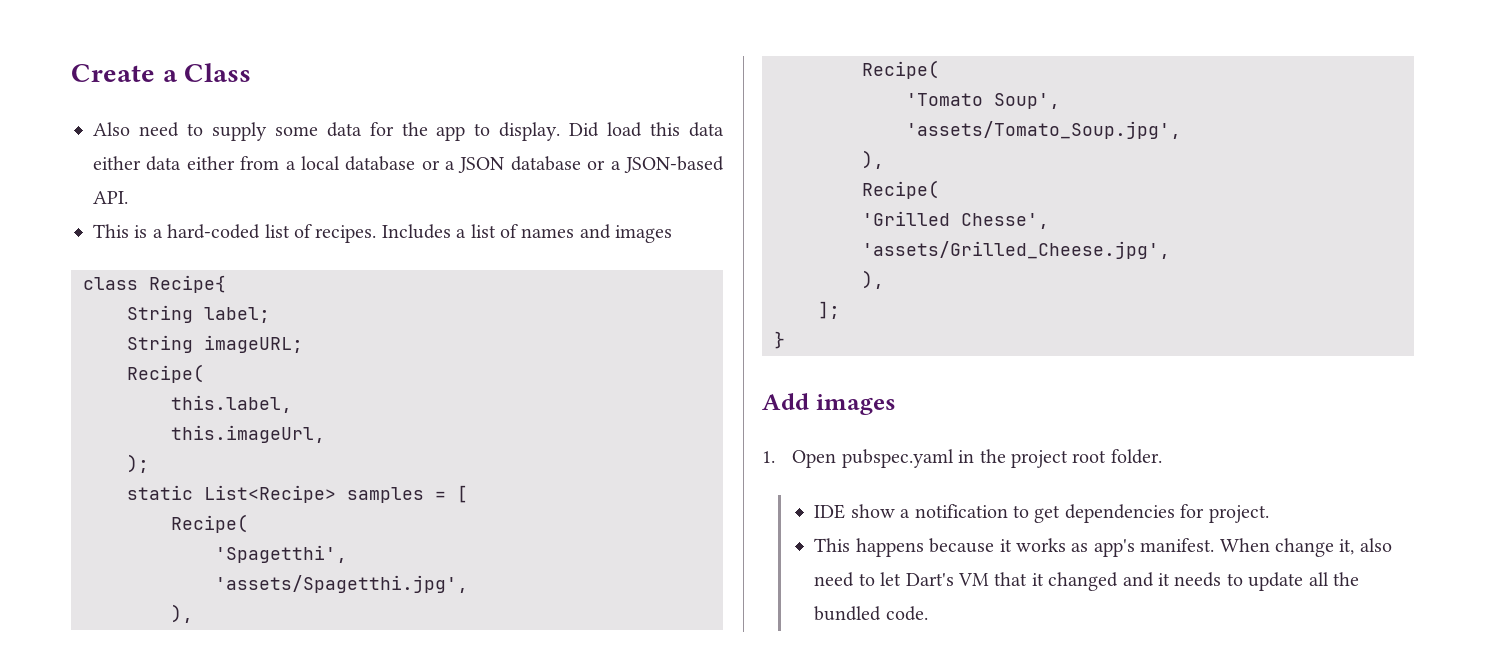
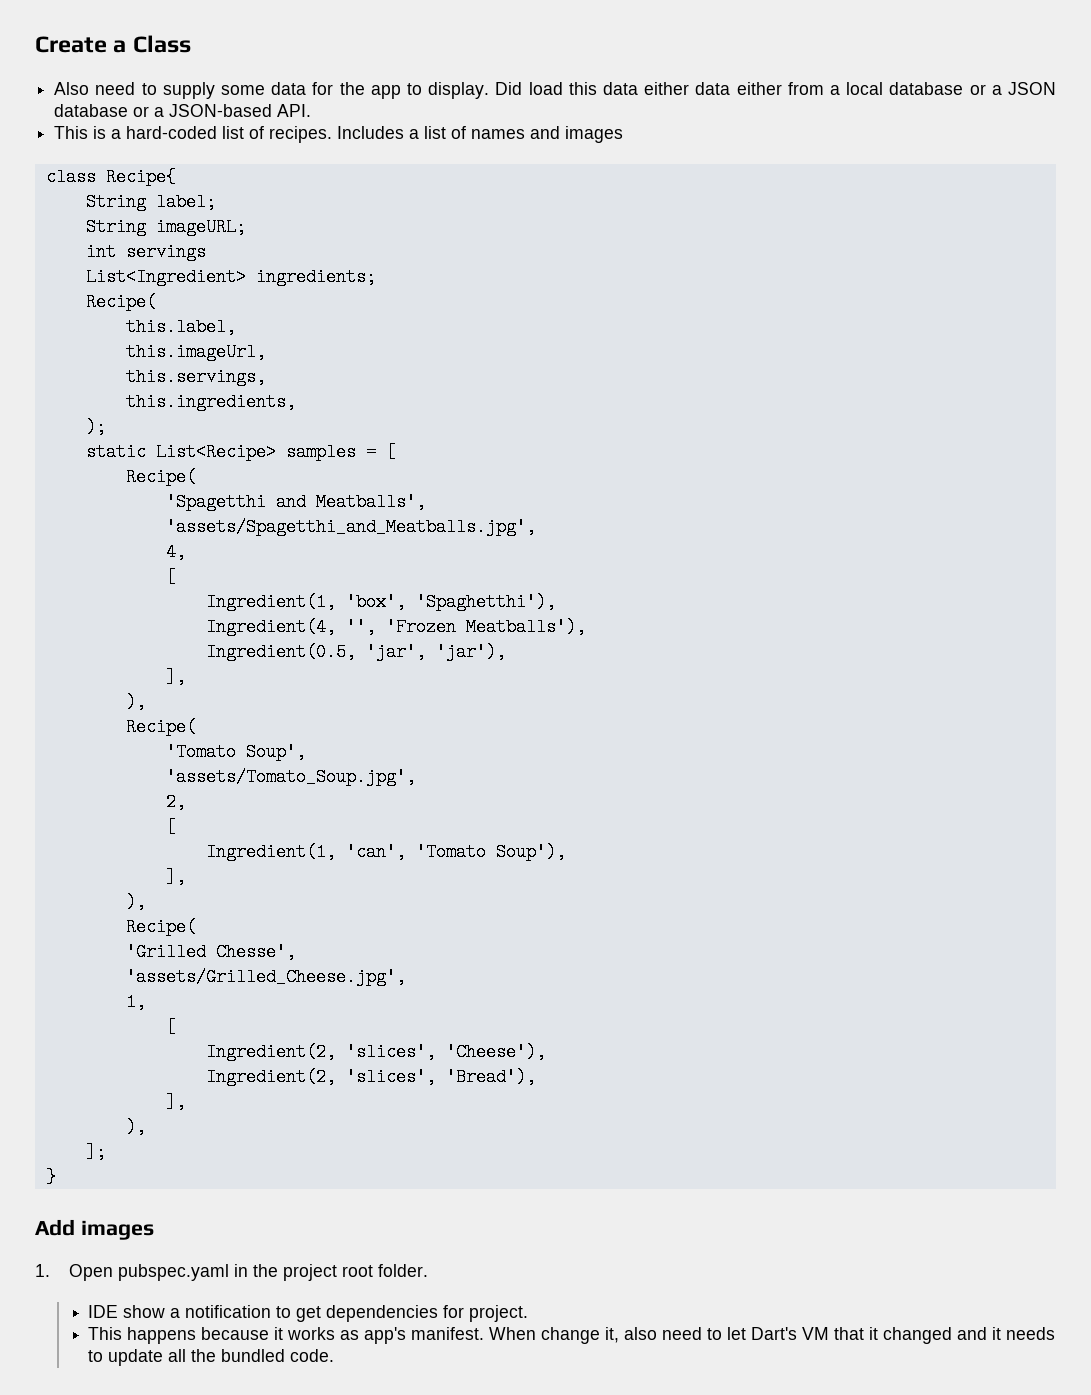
+ int servings
+ List<Ingredient> ingredients;
+ this.servings,
+ this.ingredients,
- 'Spagetthi',
- 'assets/Spagetthi.jpg',
+ 'Spagetthi and Meatballs',
+ 'assets/Spagetthi_and_Meatballs.jpg',
+ 4,
+ [
+ Ingredient(1, 'box', 'Spaghetthi'),
+ Ingredient(4, '', 'Frozen Meatballs'),
+ Ingredient(0.5, 'jar', 'jar'),
+ ],
+ 2,
+ [
+ Ingredient(1, 'can', 'Tomato Soup'),
+ ],
+ 1,
+ [
+ Ingredient(2, 'slices', 'Cheese'),
+ Ingredient(2, 'slices', 'Bread'),
+ ],

